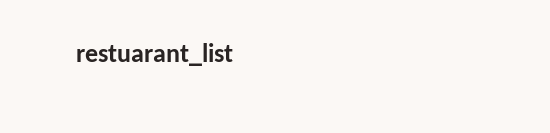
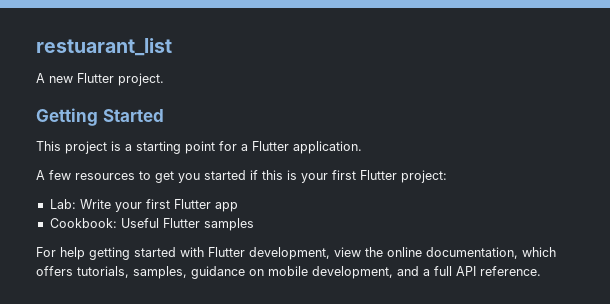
+ A new Flutter project.
+ Getting Started
+ This project is a starting point for a Flutter application.
+ A few resources to get you started if this is your first Flutter project:
+ Lab: Write your first Flutter app
+ Cookbook: Useful Flutter samples
+ For help getting started with Flutter development, view the online documentation, which offers tutorials, samples, guidance on mobile development, and a full API reference.

